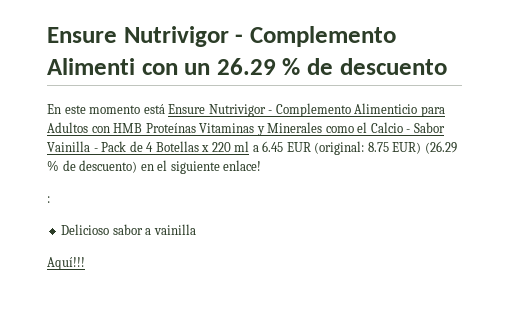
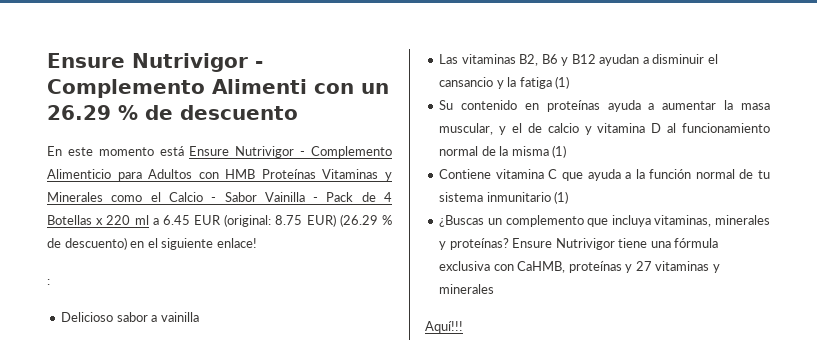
+ Las vitaminas B2, B6 y B12 ayudan a disminuir el cansancio y la fatiga (1)
+ Su contenido en proteínas ayuda a aumentar la masa muscular, y el de calcio y vitamina D al funcionamiento normal de la misma (1)
+ Contiene vitamina C que ayuda a la función normal de tu sistema inmunitario (1)
+ ¿Buscas un complemento que incluya vitaminas, minerales y proteínas? Ensure Nutrivigor tiene una fórmula exclusiva con CaHMB, proteínas y 27 vitaminas y minerales

